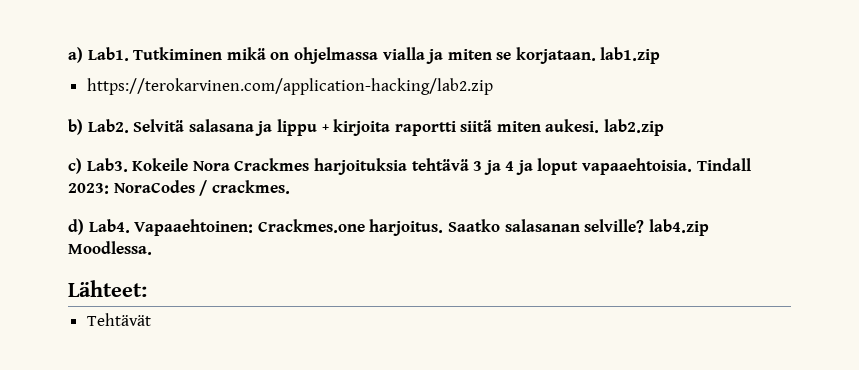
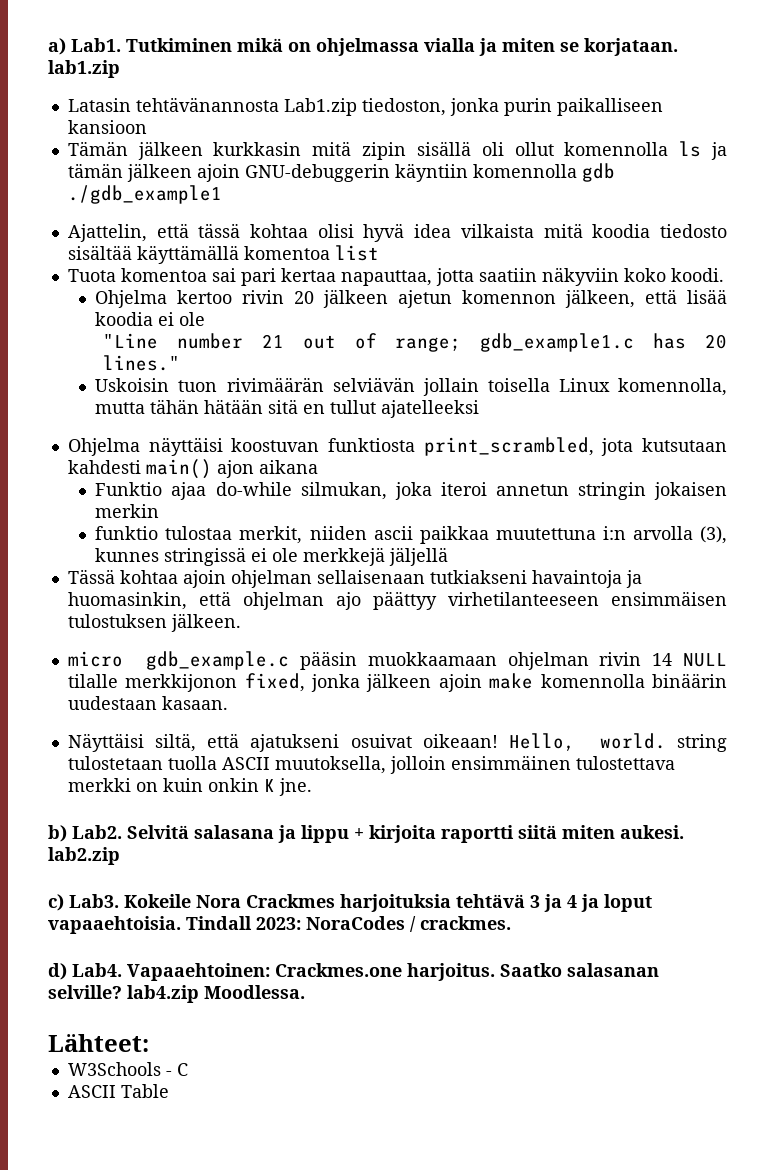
- https://terokarvinen.com/application-hacking/lab2.zip
+ Latasin tehtävänannosta Lab1.zip tiedoston, jonka purin paikalliseen kansioon
+ Tämän jälkeen kurkkasin mitä zipin sisällä oli ollut komennolla ls ja tämän jälkeen ajoin GNU-debuggerin käyntiin komennolla gdb ./gdb_example1
+ Ajattelin, että tässä kohtaa olisi hyvä idea vilkaista mitä koodia tiedosto sisältää käyttämällä komentoa list
+ Tuota komentoa sai pari kertaa napauttaa, jotta saatiin näkyviin koko koodi.
+ Ohjelma kertoo rivin 20 jälkeen ajetun komennon jälkeen, että lisää koodia ei ole
+ "Line number 21 out of range; gdb_example1.c has 20 lines."
+ Uskoisin tuon rivimäärän selviävän jollain toisella Linux komennolla, mutta tähän hätään sitä en tullut ajatelleeksi
+ Ohjelma näyttäisi koostuvan funktiosta print_scrambled, jota kutsutaan kahdesti main() ajon aikana
+ Funktio ajaa do-while silmukan, joka iteroi annetun stringin jokaisen merkin
+ funktio tulostaa merkit, niiden ascii paikkaa muutettuna i:n arvolla (3), kunnes stringissä ei ole merkkejä jäljellä
+ Tässä kohtaa ajoin ohjelman sellaisenaan tutkiakseni havaintoja ja huomasinkin, että ohjelman ajo päättyy virhetilanteeseen ensimmäisen tulostuksen jälkeen.
+ micro gdb_example.c pääsin muokkaamaan ohjelman rivin 14 NULL tilalle merkkijonon fixed, jonka jälkeen ajoin make komennolla binäärin uudestaan kasaan.
+ Näyttäisi siltä, että ajatukseni osuivat oikeaan! Hello, world. string tulostetaan tuolla ASCII muutoksella, jolloin ensimmäinen tulostettava merkki on kuin onkin K jne.
- Tehtävät
+ W3Schools - C
+ ASCII Table

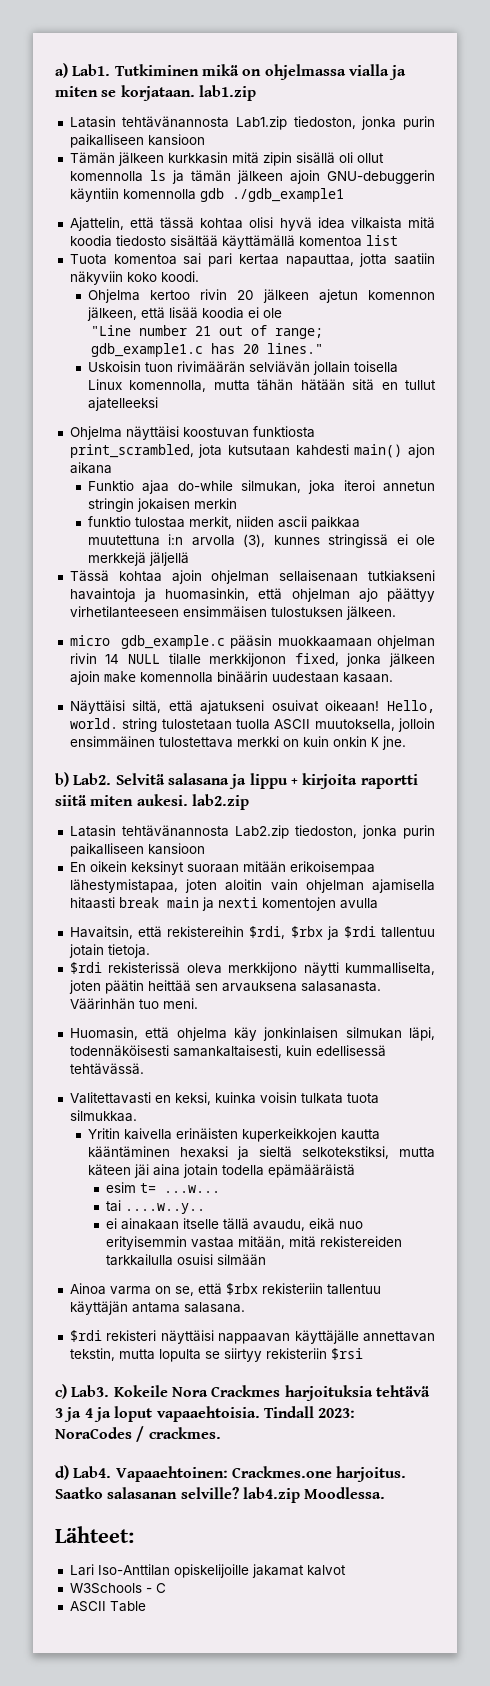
+ Latasin tehtävänannosta Lab2.zip tiedoston, jonka purin paikalliseen kansioon
+ En oikein keksinyt suoraan mitään erikoisempaa lähestymistapaa, joten aloitin vain ohjelman ajamisella hitaasti break main ja nexti komentojen avulla
+ Havaitsin, että rekistereihin $rdi, $rbx ja $rdi tallentuu jotain tietoja.
+ $rdi rekisterissä oleva merkkijono näytti kummalliselta, joten päätin heittää sen arvauksena salasanasta. Väärinhän tuo meni.
+ Huomasin, että ohjelma käy jonkinlaisen silmukan läpi, todennäköisesti samankaltaisesti, kuin edellisessä tehtävässä.
+ Valitettavasti en keksi, kuinka voisin tulkata tuota silmukkaa.
+ Yritin kaivella erinäisten kuperkeikkojen kautta kääntäminen hexaksi ja sieltä selkotekstiksi, mutta käteen jäi aina jotain todella epämääräistä
+ esim t= ...w...
+ tai ....w..y..
+ ei ainakaan itselle tällä avaudu, eikä nuo erityisemmin vastaa mitään, mitä rekistereiden tarkkailulla osuisi silmään
+ Ainoa varma on se, että $rbx rekisteriin tallentuu käyttäjän antama salasana.
+ $rdi rekisteri näyttäisi nappaavan käyttäjälle annettavan tekstin, mutta lopulta se siirtyy rekisteriin $rsi
+ Lari Iso-Anttilan opiskelijoille jakamat kalvot

